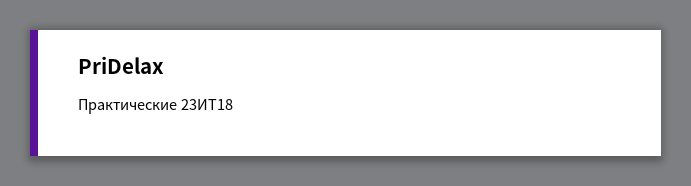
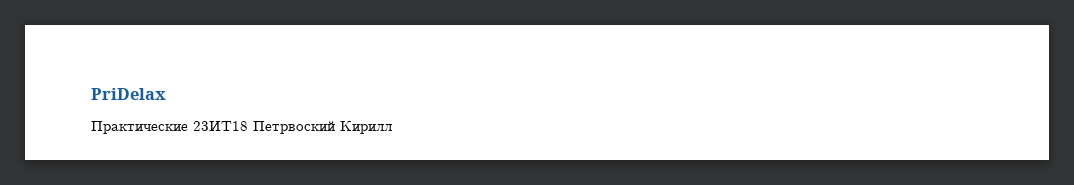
- Практические 23ИТ18
+ Практические 23ИТ18 Петрвоский Кирилл

